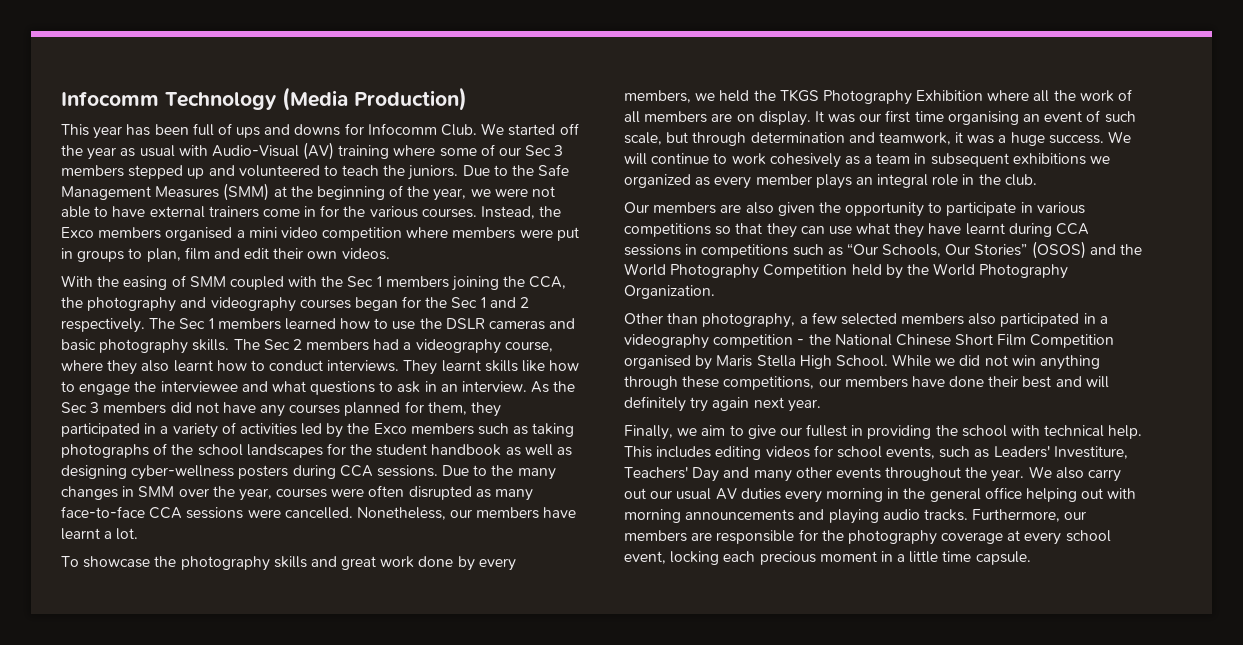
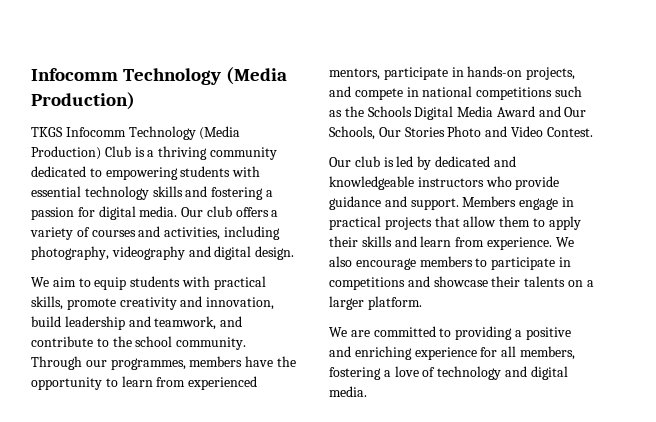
- This year has been full of ups and downs for Infocomm Club. We started off the year as usual with Audio-Visual (AV) training where some of our Sec 3 members stepped up and volunteered to teach the juniors. Due to the Safe Management Measures (SMM) at the beginning of the year, we were not able to have external trainers come in for the various courses. Instead, the Exco members organised a mini video competition where members were put in groups to plan, film and edit their own videos.
- With the easing of SMM coupled with the Sec 1 members joining the CCA, the photography and videography courses began for the Sec 1 and 2 respectively. The Sec 1 members learned how to use the DSLR cameras and basic photography skills. The Sec 2 members had a videography course, where they also learnt how to conduct interviews. They learnt skills like how to engage the interviewee and what questions to ask in an interview. As the Sec 3 members did not have any courses planned for them, they participated in a variety of activities led by the Exco members such as taking photographs of the school landscapes for the student handbook as well as designing cyber-wellness posters during CCA sessions. Due to the many changes in SMM over the year, courses were often disrupted as many face-to-face CCA sessions were cancelled. Nonetheless, our members have learnt a lot.
- To showcase the photography skills and great work done by every members, we held the TKGS Photography Exhibition where all the work of all members are on display. It was our first time organising an event of such scale, but through determination and teamwork, it was a huge success. We will continue to work cohesively as a team in subsequent exhibitions we organized as every member plays an integral role in the club.
- Our members are also given the opportunity to participate in various competitions so that they can use what they have learnt during CCA sessions in competitions such as “Our Schools, Our Stories” (OSOS) and the World Photography Competition held by the World Photography Organization.
- Other than photography, a few selected members also participated in a videography competition - the National Chinese Short Film Competition organised by Maris Stella High School. While we did not win anything through these competitions, our members have done their best and will definitely try again next year.
- Finally, we aim to give our fullest in providing the school with technical help. This includes editing videos for school events, such as Leaders' Investiture, Teachers' Day and many other events throughout the year. We also carry out our usual AV duties every morning in the general office helping out with morning announcements and playing audio tracks. Furthermore, our members are responsible for the photography coverage at every school event, locking each precious moment in a little time capsule.
+ TKGS Infocomm Technology (Media Production) Club is a thriving community dedicated to empowering students with essential technology skills and fostering a passion for digital media. Our club offers a variety of courses and activities, including photography, videography and digital design.
+ We aim to equip students with practical skills, promote creativity and innovation, build leadership and teamwork, and contribute to the school community. Through our programmes, members have the opportunity to learn from experienced mentors, participate in hands-on projects, and compete in national competitions such as the Schools Digital Media Award and Our Schools, Our Stories Photo and Video Contest.
+ Our club is led by dedicated and knowledgeable instructors who provide guidance and support. Members engage in practical projects that allow them to apply their skills and learn from experience. We also encourage members to participate in competitions and showcase their talents on a larger platform.
+ We are committed to providing a positive and enriching experience for all members, fostering a love of technology and digital media.

